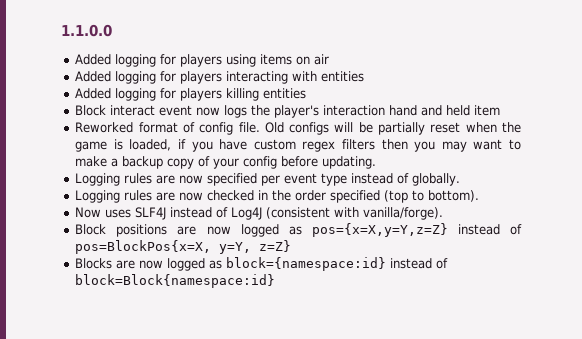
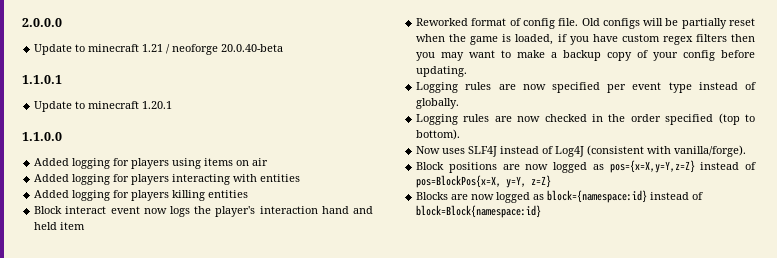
+ 2.0.0.0
+ Update to minecraft 1.21 / neoforge 20.0.40-beta
+ 1.1.0.1
+ Update to minecraft 1.20.1

